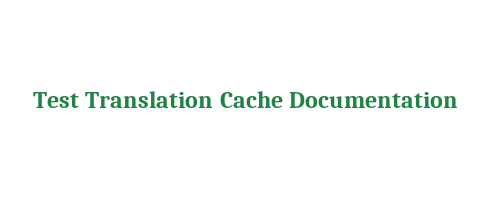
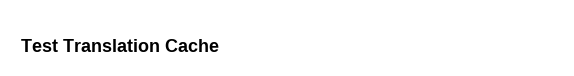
- Test Translation Cache Documentation
+ Test Translation Cache

